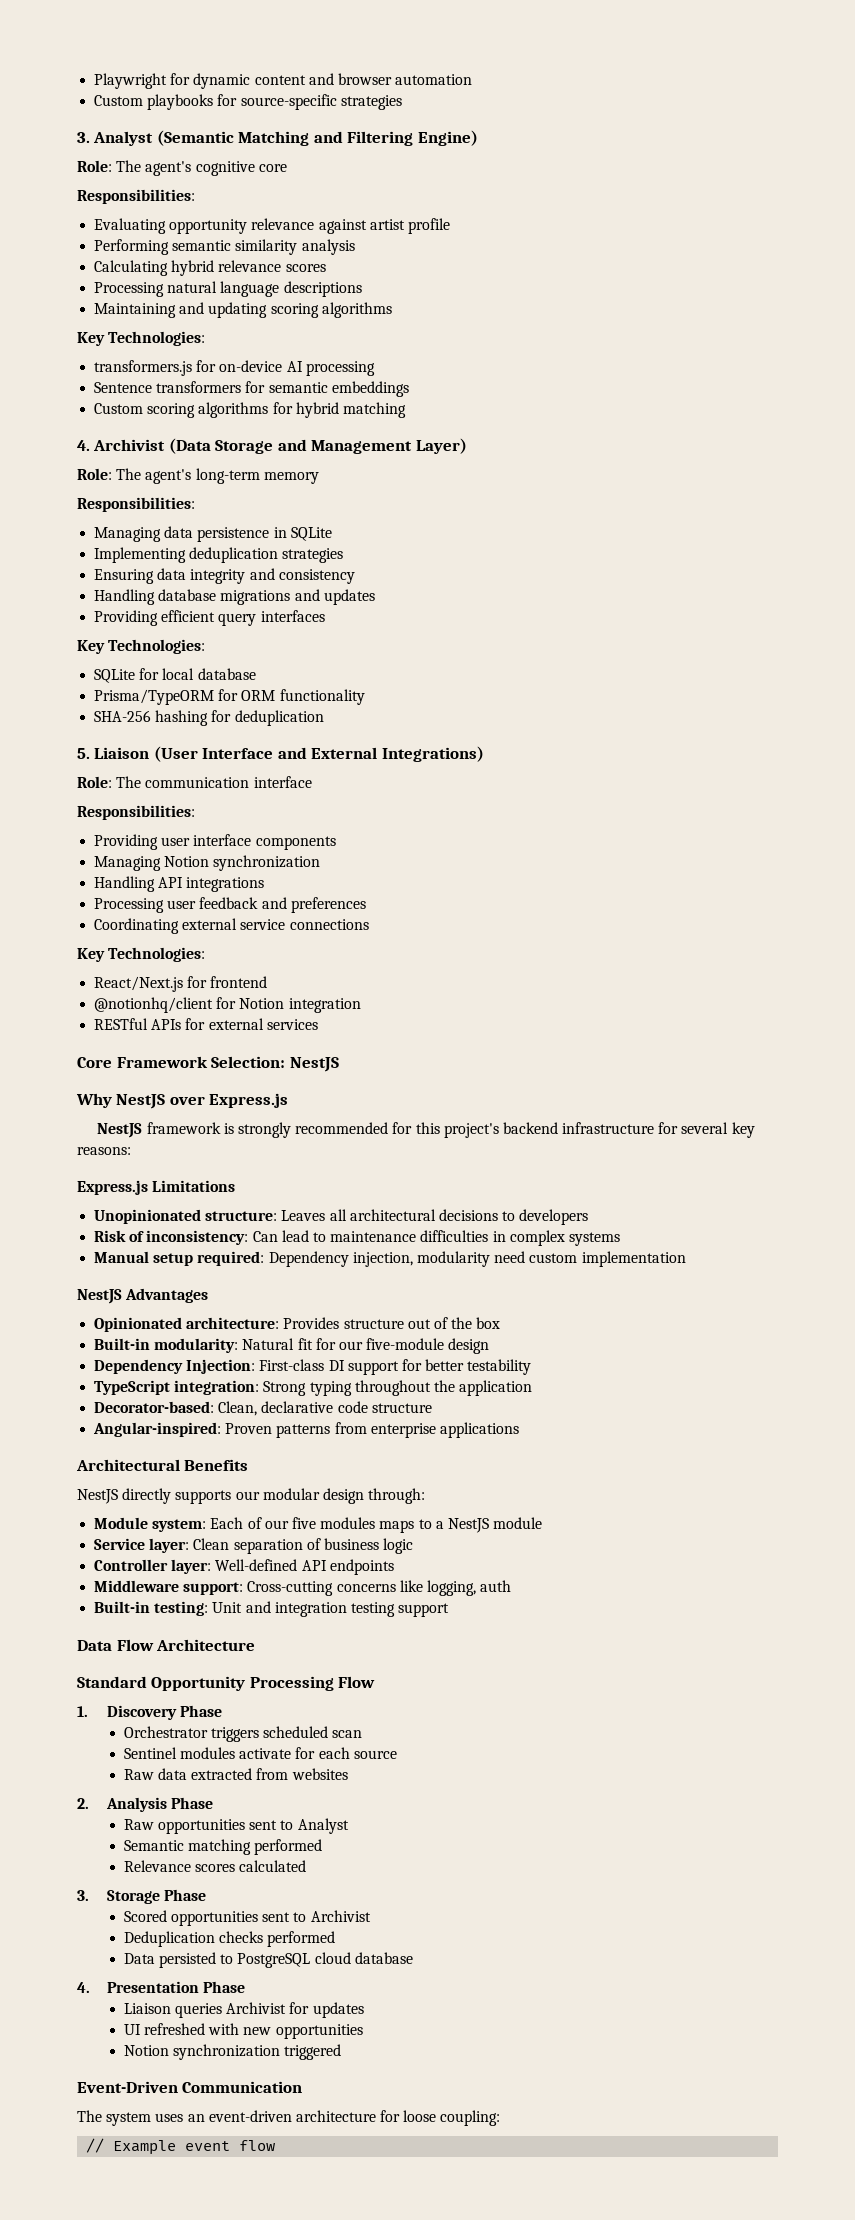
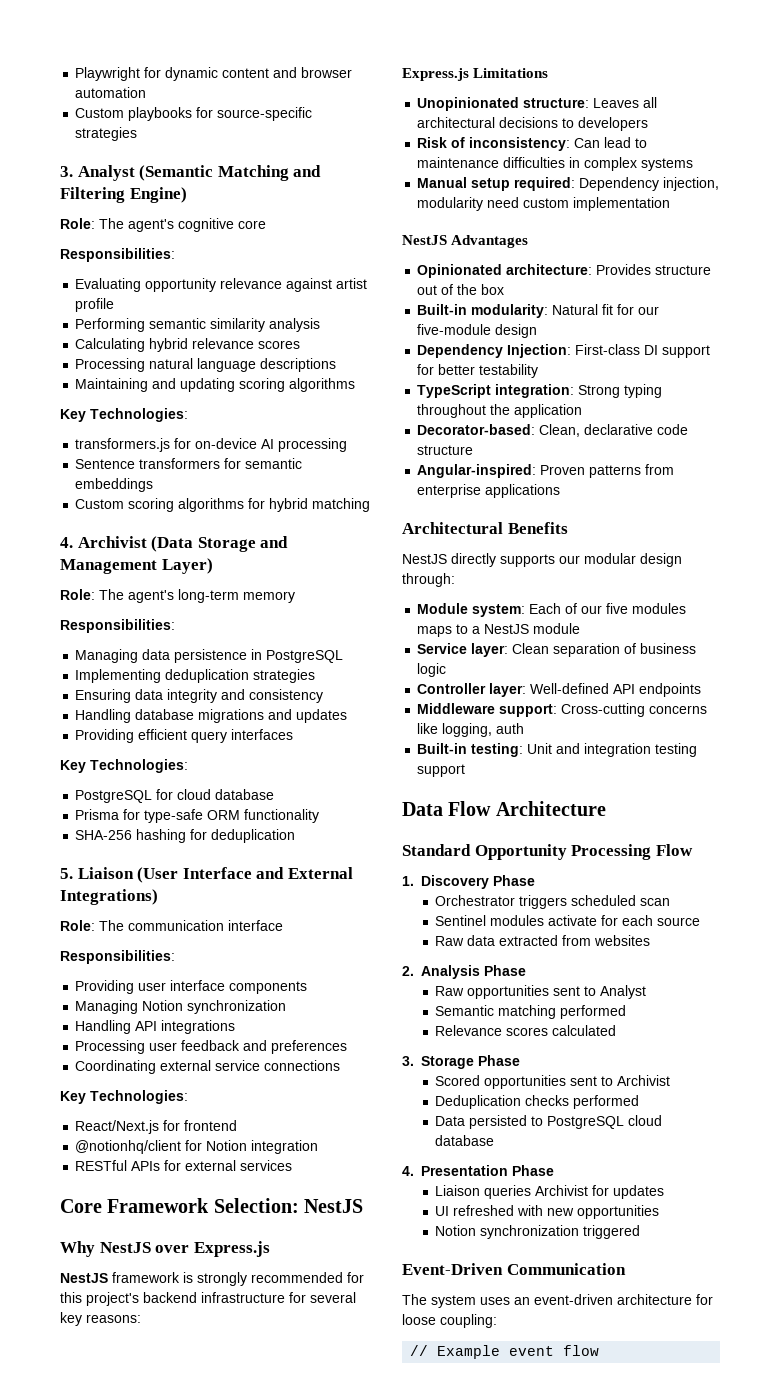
- Managing data persistence in SQLite
+ Managing data persistence in PostgreSQL
- SQLite for local database
- Prisma/TypeORM for ORM functionality
+ PostgreSQL for cloud database
+ Prisma for type-safe ORM functionality

